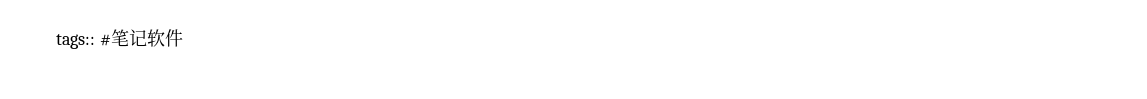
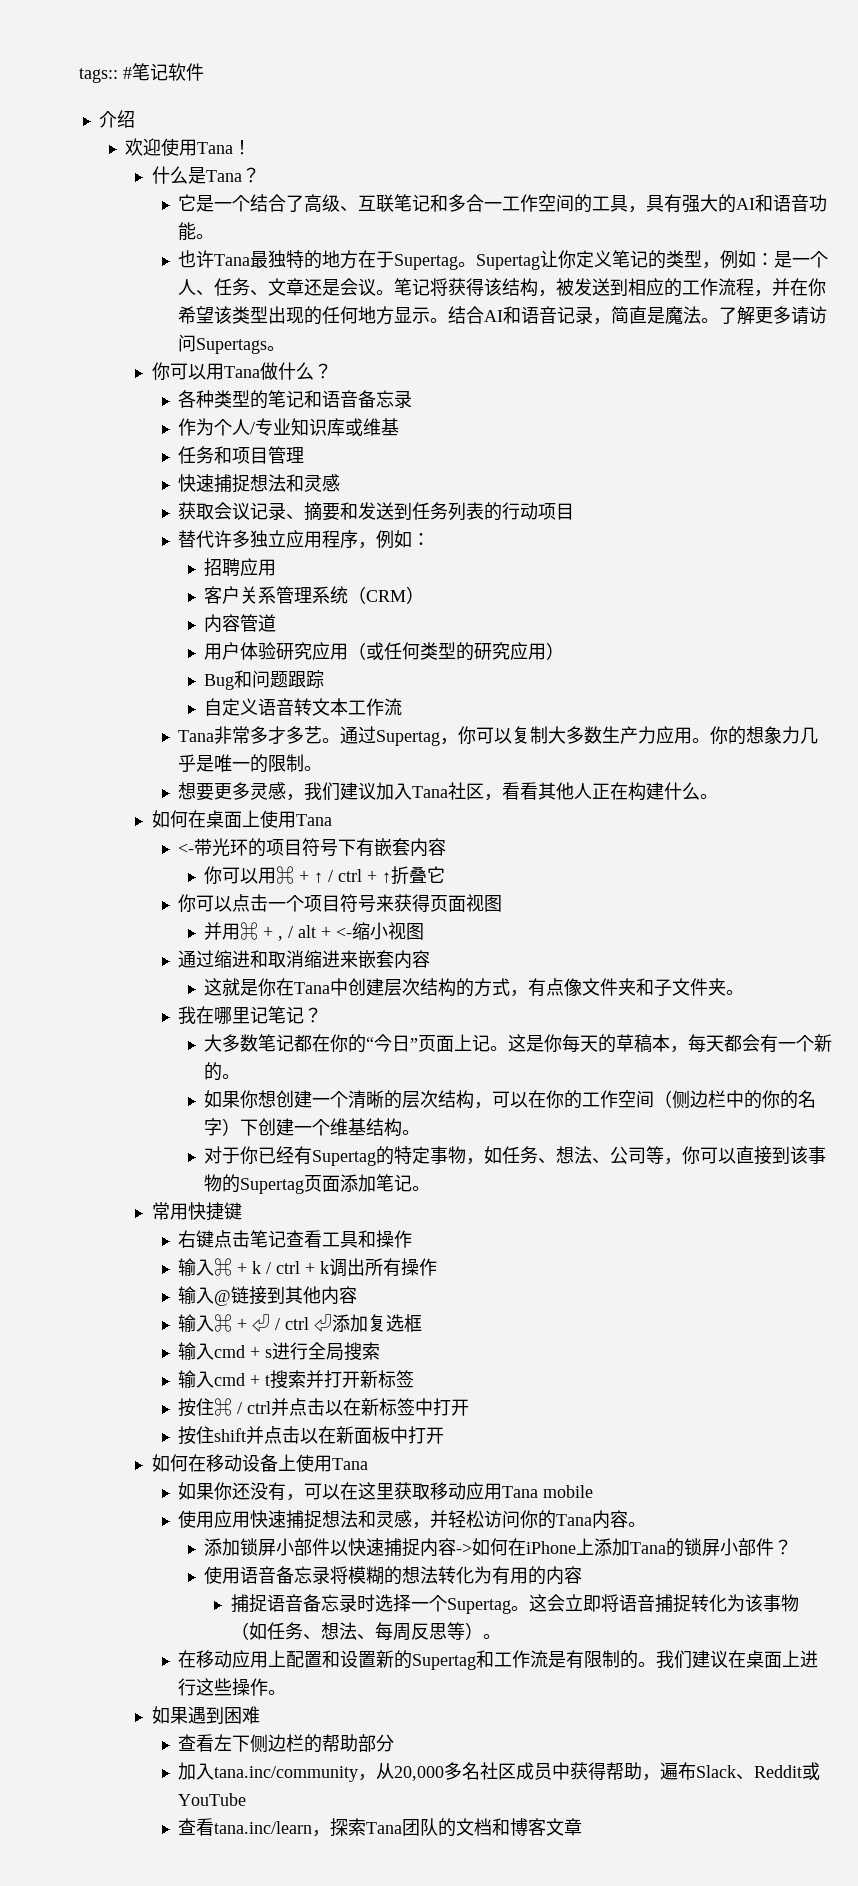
+ 介绍
+ 欢迎使用Tana！
+ 什么是Tana？
+ 它是一个结合了高级、互联笔记和多合一工作空间的工具，具有强大的AI和语音功能。
+ 也许Tana最独特的地方在于Supertag。Supertag让你定义笔记的类型，例如：是一个人、任务、文章还是会议。笔记将获得该结构，被发送到相应的工作流程，并在你希望该类型出现的任何地方显示。结合AI和语音记录，简直是魔法。了解更多请访问Supertags。
+ 你可以用Tana做什么？
+ 各种类型的笔记和语音备忘录
+ 作为个人/专业知识库或维基
+ 任务和项目管理
+ 快速捕捉想法和灵感
+ 获取会议记录、摘要和发送到任务列表的行动项目
+ 替代许多独立应用程序，例如：
+ 招聘应用
+ 客户关系管理系统（CRM）
+ 内容管道
+ 用户体验研究应用（或任何类型的研究应用）
+ Bug和问题跟踪
+ 自定义语音转文本工作流
+ Tana非常多才多艺。通过Supertag，你可以复制大多数生产力应用。你的想象力几乎是唯一的限制。
+ 想要更多灵感，我们建议加入Tana社区，看看其他人正在构建什么。
+ 如何在桌面上使用Tana
+ <-带光环的项目符号下有嵌套内容
+ 你可以用⌘ + ↑ / ctrl + ↑折叠它
+ 你可以点击一个项目符号来获得页面视图
+ 并用⌘ + , / alt + <-缩小视图
+ 通过缩进和取消缩进来嵌套内容
+ 这就是你在Tana中创建层次结构的方式，有点像文件夹和子文件夹。
+ 我在哪里记笔记？
+ 大多数笔记都在你的“今日”页面上记。这是你每天的草稿本，每天都会有一个新的。
+ 如果你想创建一个清晰的层次结构，可以在你的工作空间（侧边栏中的你的名字）下创建一个维基结构。
+ 对于你已经有Supertag的特定事物，如任务、想法、公司等，你可以直接到该事物的Supertag页面添加笔记。
+ 常用快捷键
+ 右键点击笔记查看工具和操作
+ 输入⌘ + k / ctrl + k调出所有操作
+ 输入@链接到其他内容
+ 输入⌘ + ⏎ / ctrl ⏎添加复选框
+ 输入cmd + s进行全局搜索
+ 输入cmd + t搜索并打开新标签
+ 按住⌘ / ctrl并点击以在新标签中打开
+ 按住shift并点击以在新面板中打开
+ 如何在移动设备上使用Tana
+ 如果你还没有，可以在这里获取移动应用Tana mobile
+ 使用应用快速捕捉想法和灵感，并轻松访问你的Tana内容。
+ 添加锁屏小部件以快速捕捉内容->如何在iPhone上添加Tana的锁屏小部件？
+ 使用语音备忘录将模糊的想法转化为有用的内容
+ 捕捉语音备忘录时选择一个Supertag。这会立即将语音捕捉转化为该事物（如任务、想法、每周反思等）。
+ 在移动应用上配置和设置新的Supertag和工作流是有限制的。我们建议在桌面上进行这些操作。
+ 如果遇到困难
+ 查看左下侧边栏的帮助部分
+ 加入tana.inc/community，从20,000多名社区成员中获得帮助，遍布Slack、Reddit或YouTube
+ 查看tana.inc/learn，探索Tana团队的文档和博客文章

